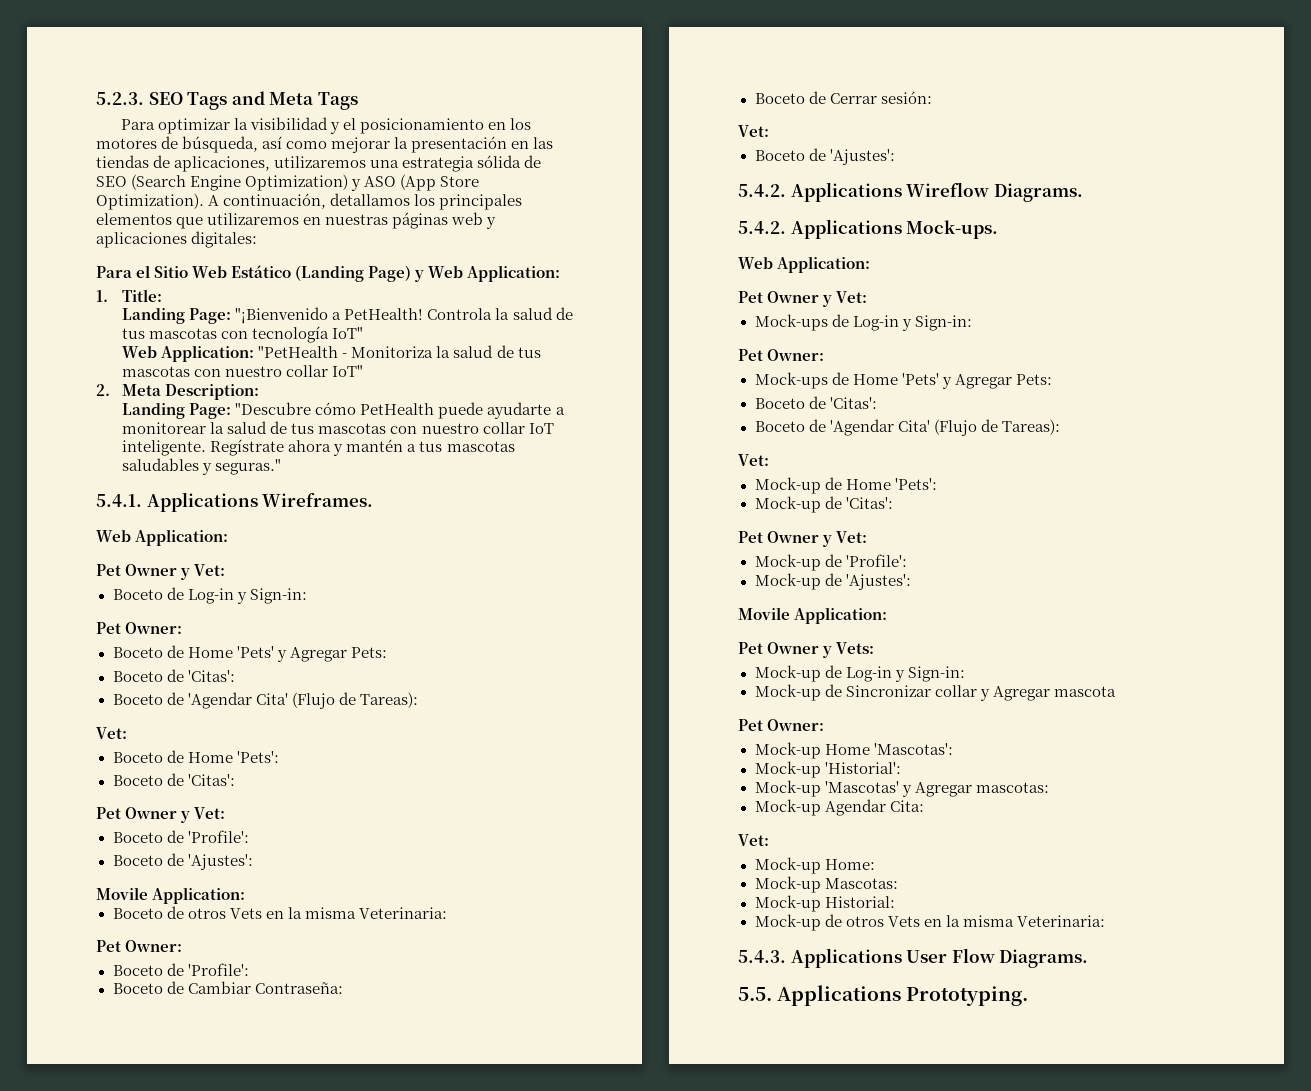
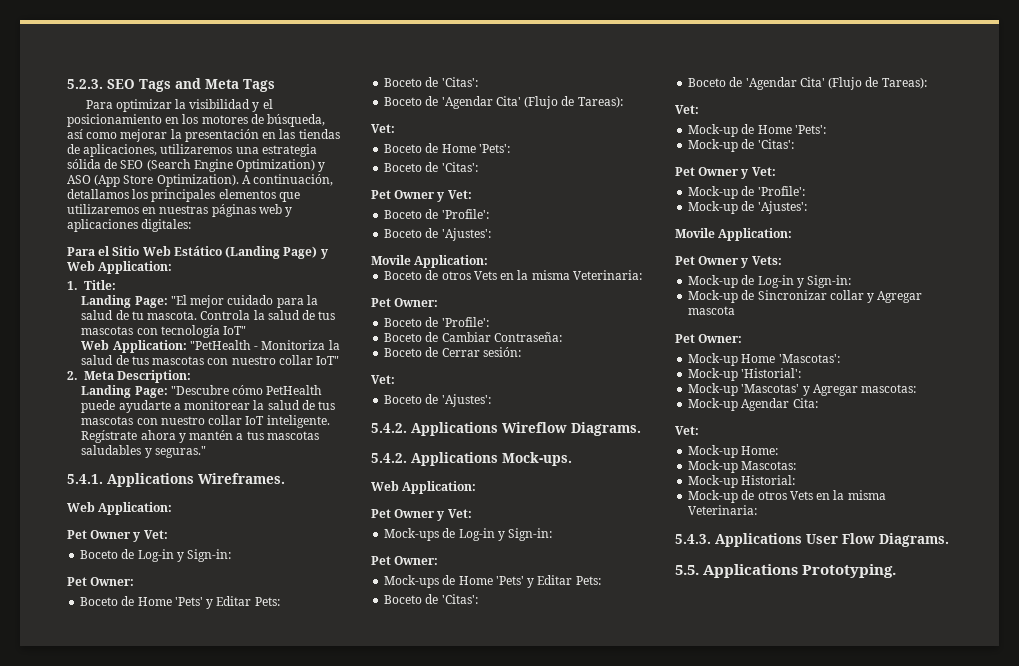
- Landing Page: "¡Bienvenido a PetHealth!
+ Landing Page: "El mejor cuidado para la salud de tu mascota.
- Boceto de Home 'Pets' y Agregar Pets:
+ Boceto de Home 'Pets' y Editar Pets:
- Mock-ups de Home 'Pets' y Agregar Pets:
+ Mock-ups de Home 'Pets' y Editar Pets:

